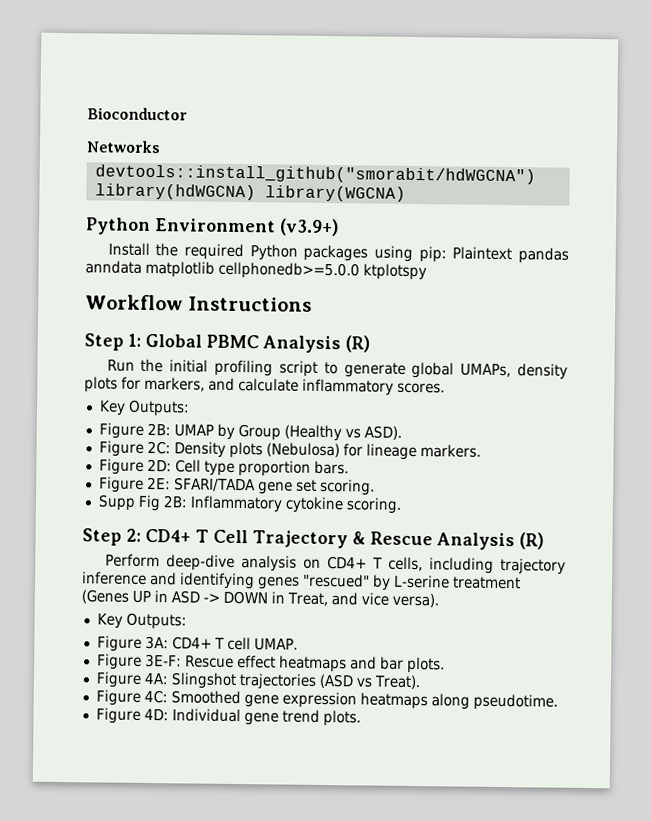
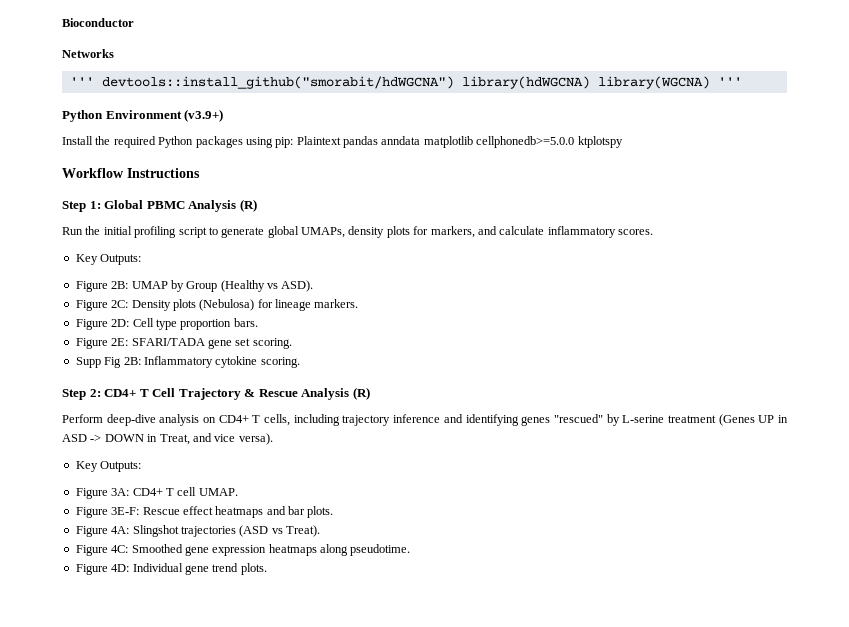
- devtools::install_github("smorabit/hdWGCNA") library(hdWGCNA) library(WGCNA)
+ ''' devtools::install_github("smorabit/hdWGCNA") library(hdWGCNA) library(WGCNA) '''

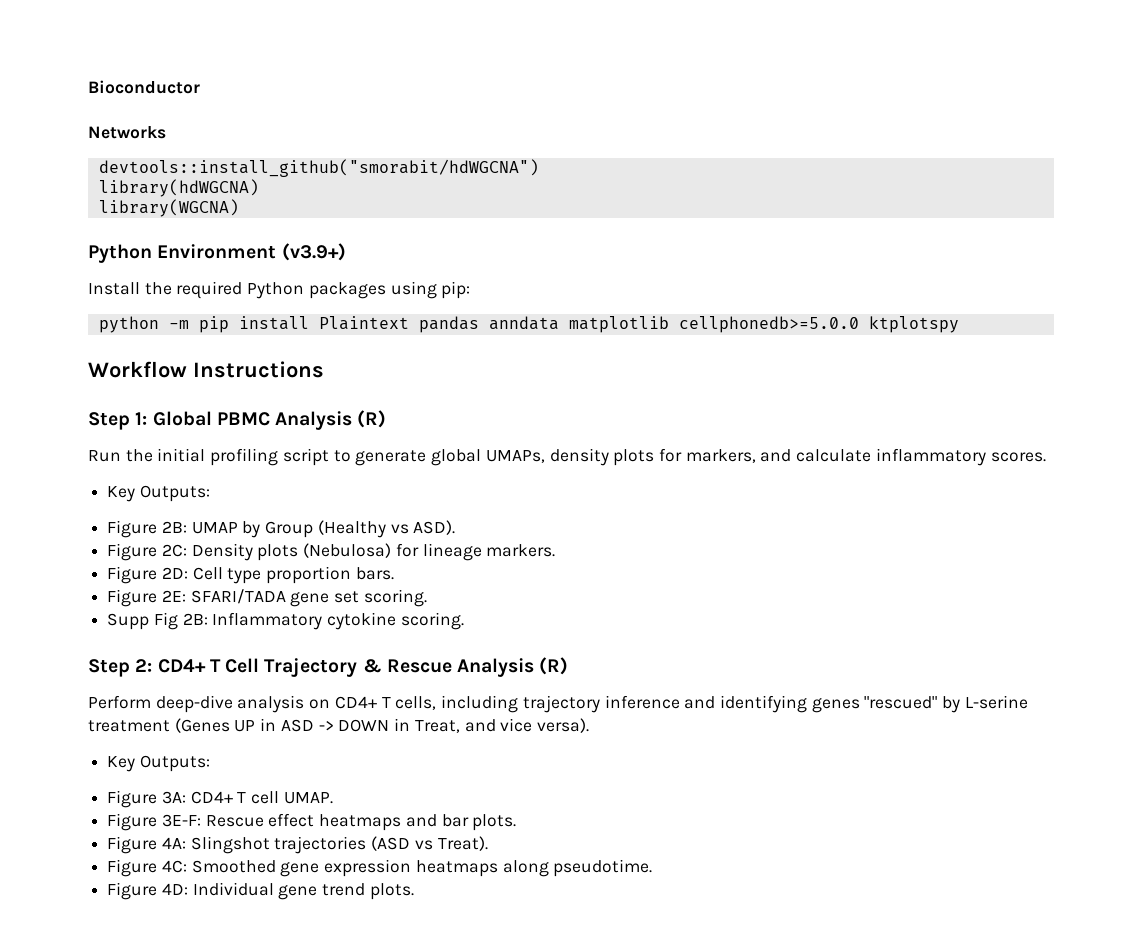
- ''' devtools::install_github("smorabit/hdWGCNA") library(hdWGCNA) library(WGCNA) '''
+ devtools::install_github("smorabit/hdWGCNA")
+ library(hdWGCNA)
+ library(WGCNA)
- Install the required Python packages using pip: Plaintext pandas anndata matplotlib cellphonedb>=5.0.0 ktplotspy
+ Install the required Python packages using pip:
+ python -m pip install Plaintext pandas anndata matplotlib cellphonedb>=5.0.0 ktplotspy

